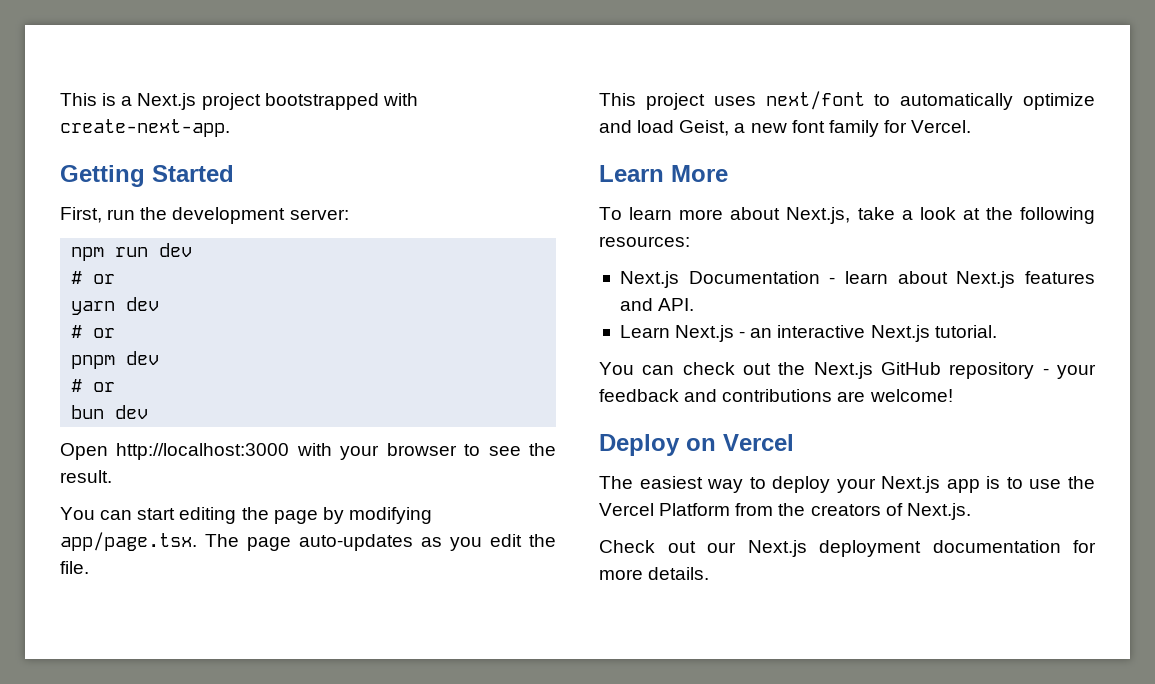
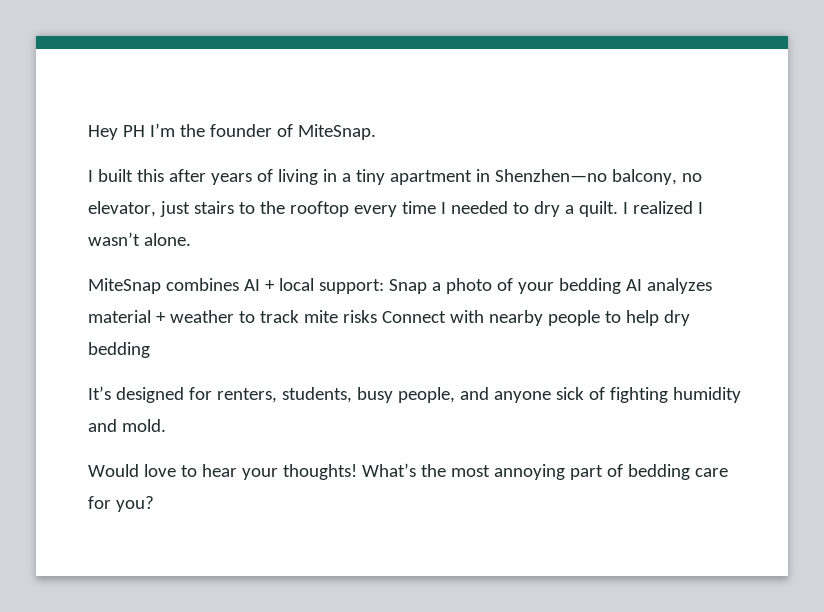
- This is a Next.js project bootstrapped with create-next-app.
- Getting Started
- First, run the development server:
- npm run dev
- # or
- yarn dev
- # or
- pnpm dev
- # or
- bun dev
- Open http://localhost:3000 with your browser to see the result.
- You can start editing the page by modifying app/page.tsx. The page auto-updates as you edit the file.
- This project uses next/font to automatically optimize and load Geist, a new font family for Vercel.
- Learn More
- To learn more about Next.js, take a look at the following resources:
- Next.js Documentation - learn about Next.js features and API.
- Learn Next.js - an interactive Next.js tutorial.
- You can check out the Next.js GitHub repository - your feedback and contributions are welcome!
- Deploy on Vercel
- The easiest way to deploy your Next.js app is to use the Vercel Platform from the creators of Next.js.
- Check out our Next.js deployment documentation for more details.
+ Hey PH I’m the founder of MiteSnap.
+ I built this after years of living in a tiny apartment in Shenzhen—no balcony, no elevator, just stairs to the rooftop every time I needed to dry a quilt. I realized I wasn’t alone.
+ MiteSnap combines AI + local support: Snap a photo of your bedding AI analyzes material + weather to track mite risks Connect with nearby people to help dry bedding
+ It’s designed for renters, students, busy people, and anyone sick of fighting humidity and mold.
+ Would love to hear your thoughts! What’s the most annoying part of bedding care for you?

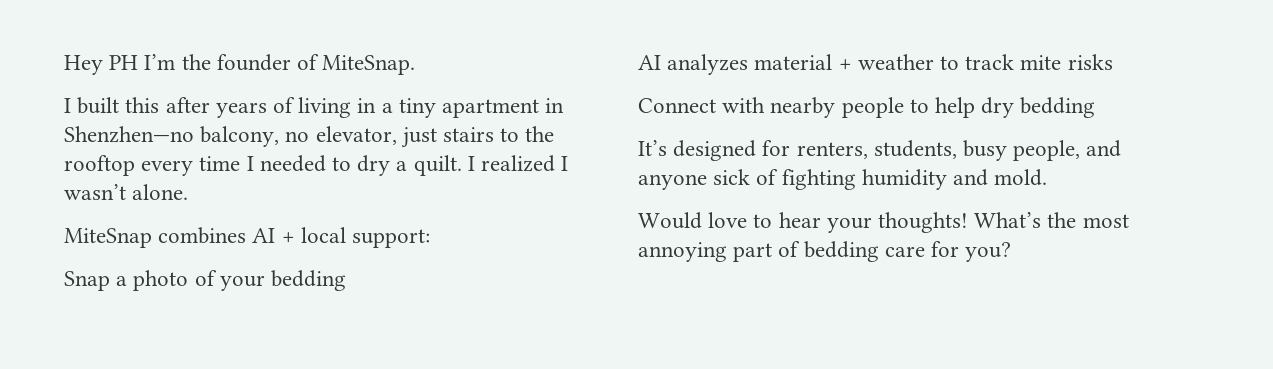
- MiteSnap combines AI + local support: Snap a photo of your bedding AI analyzes material + weather to track mite risks Connect with nearby people to help dry bedding
+ MiteSnap combines AI + local support:
+ Snap a photo of your bedding
+ AI analyzes material + weather to track mite risks
+ Connect with nearby people to help dry bedding

